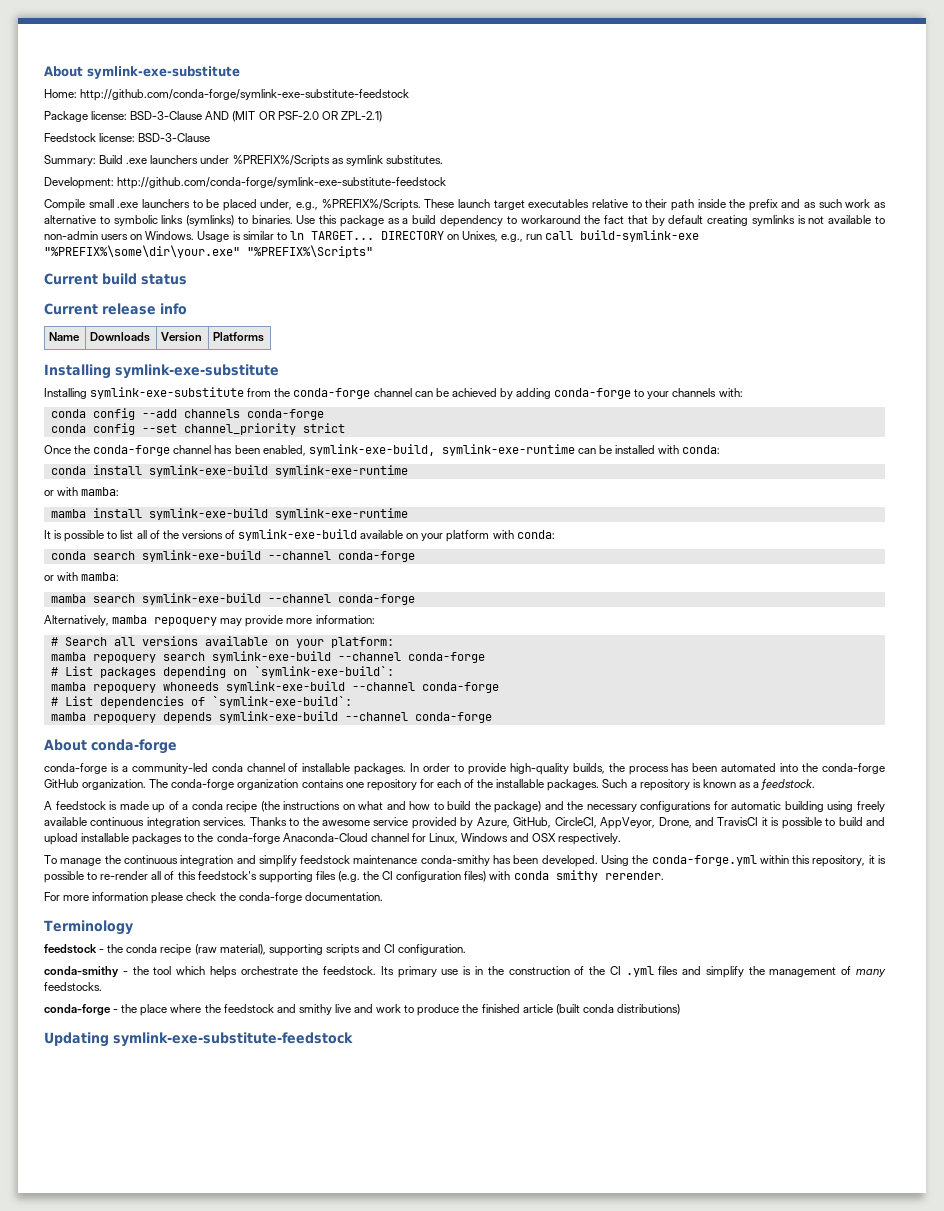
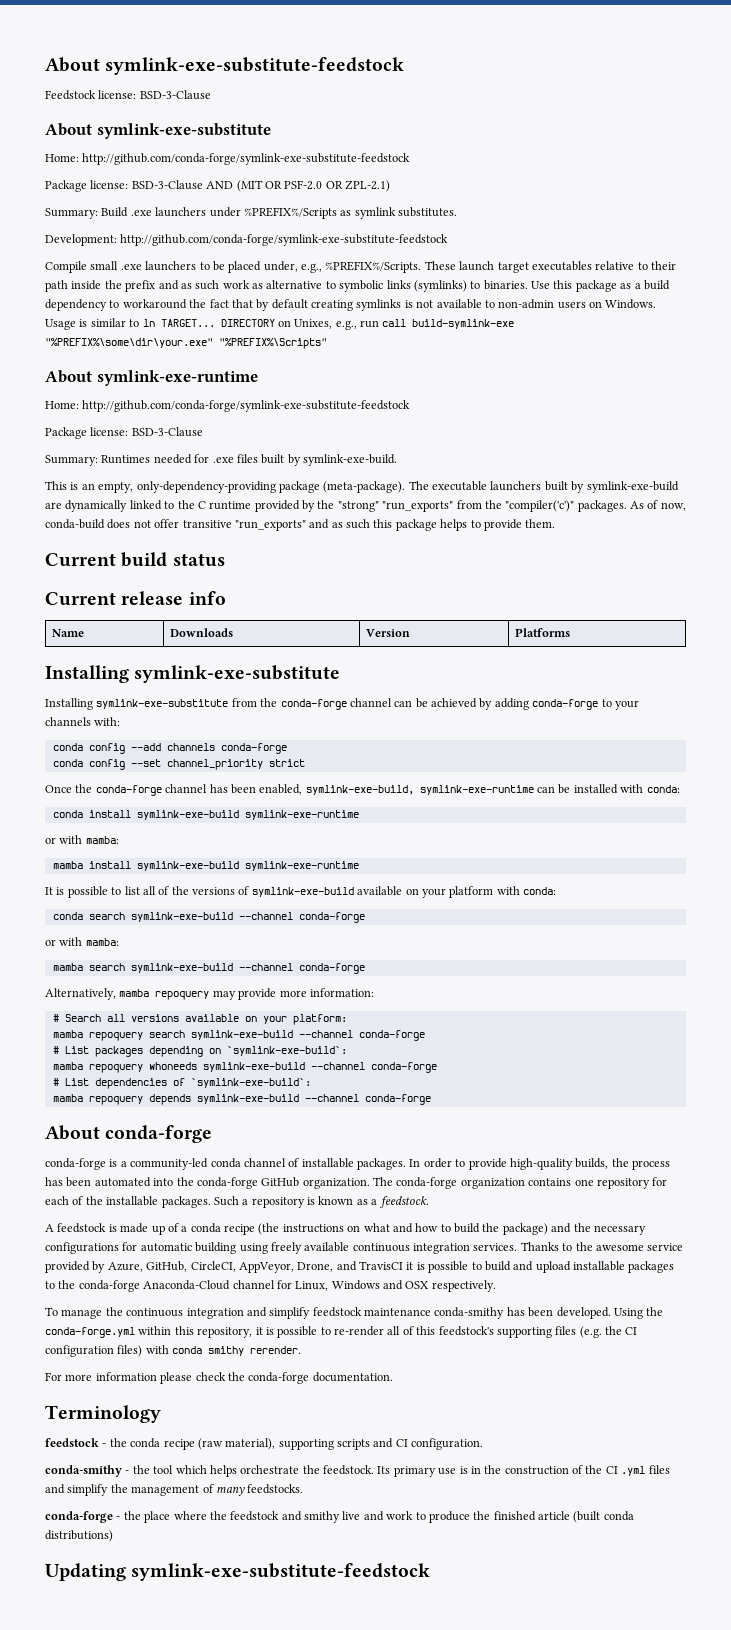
+ About symlink-exe-substitute-feedstock
+ Feedstock license: BSD-3-Clause
- Feedstock license: BSD-3-Clause
+ About symlink-exe-runtime
+ Home: http://github.com/conda-forge/symlink-exe-substitute-feedstock
+ Package license: BSD-3-Clause
+ Summary: Runtimes needed for .exe files built by symlink-exe-build.
+ This is an empty, only-dependency-providing package (meta-package). The executable launchers built by symlink-exe-build are dynamically linked to the C runtime provided by the "strong" "run_exports" from the "compiler('c')" packages. As of now, conda-build does not offer transitive "run_exports" and as such this package helps to provide them.

